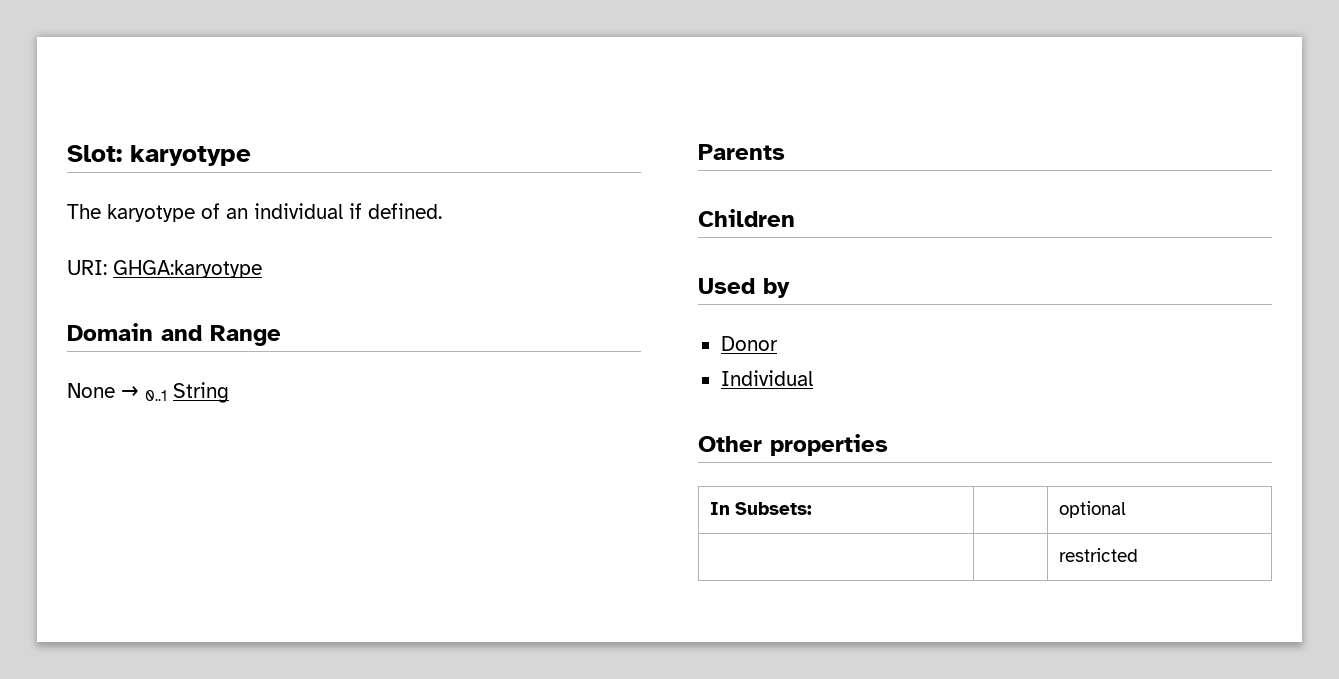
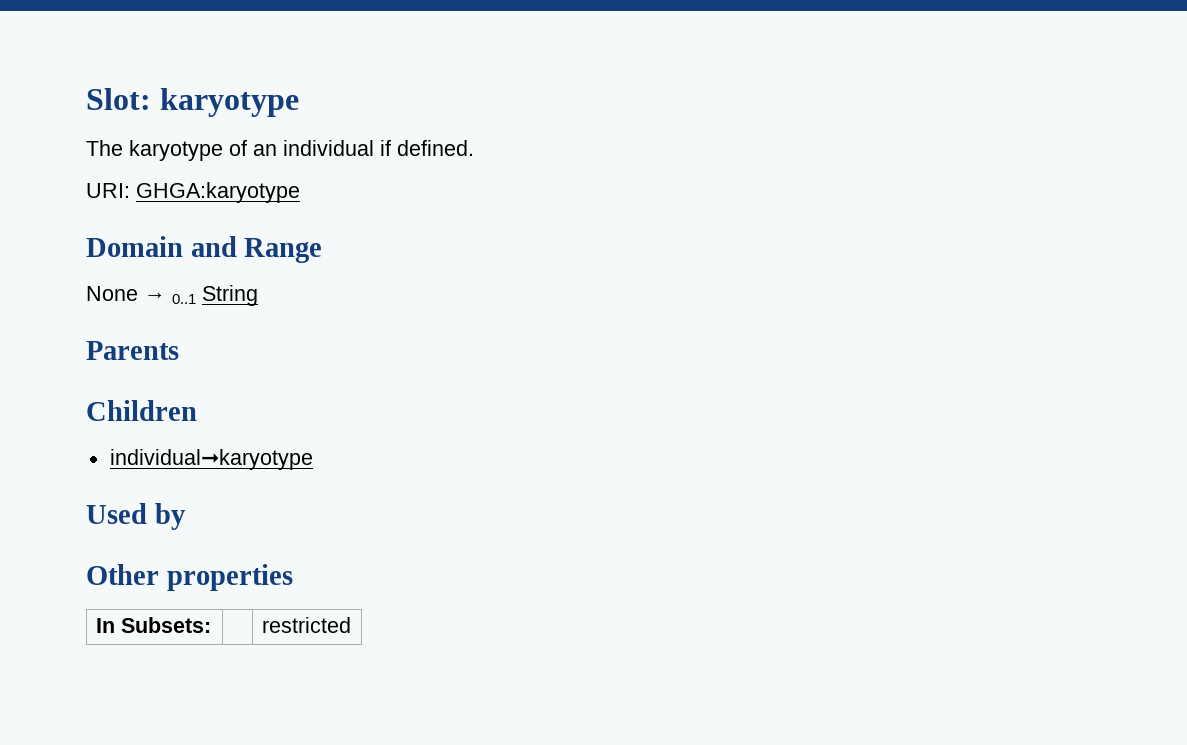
+ individual➞karyotype
- Donor
- Individual
- In Subsets: | | optional
- | | restricted
+ In Subsets: | | restricted

